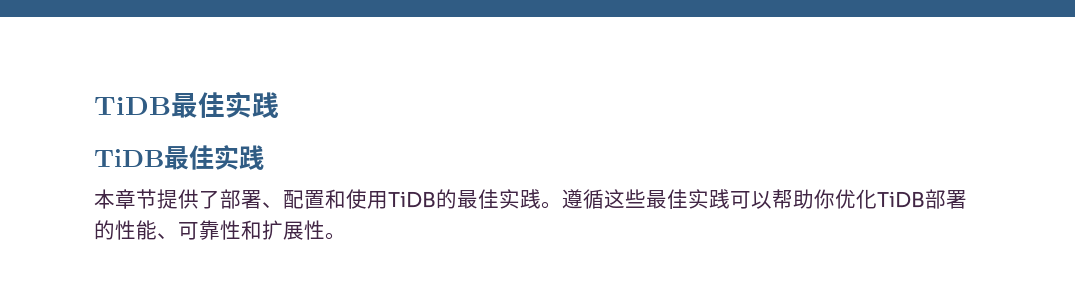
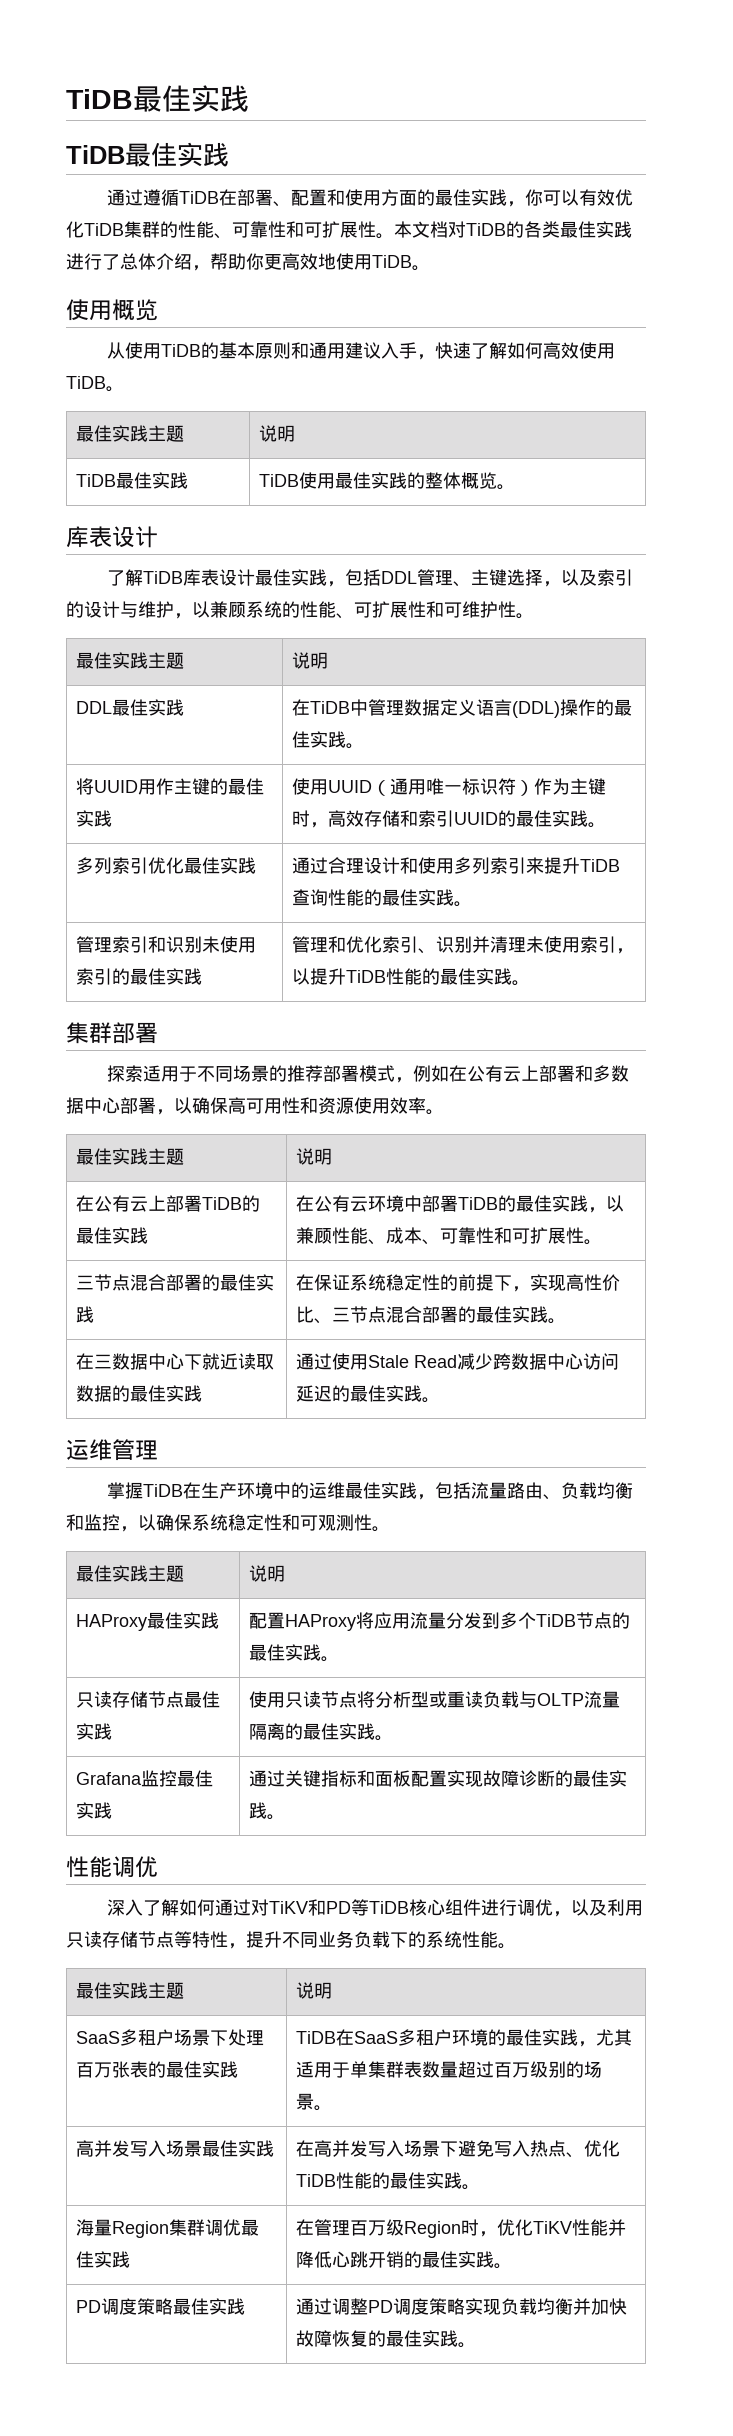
- 本章节提供了部署、配置和使用TiDB的最佳实践。遵循这些最佳实践可以帮助你优化TiDB部署的性能、可靠性和扩展性。
+ 通过遵循TiDB在部署、配置和使用方面的最佳实践，你可以有效优化TiDB集群的性能、可靠性和可扩展性。本文档对TiDB的各类最佳实践进行了总体介绍，帮助你更高效地使用TiDB。
+ 使用概览
+ 从使用TiDB的基本原则和通用建议入手，快速了解如何高效使用TiDB。
+ 最佳实践主题 | 说明
+ TiDB最佳实践 | TiDB使用最佳实践的整体概览。
+ 库表设计
+ 了解TiDB库表设计最佳实践，包括DDL管理、主键选择，以及索引的设计与维护，以兼顾系统的性能、可扩展性和可维护性。
+ 最佳实践主题 | 说明
+ DDL最佳实践 | 在TiDB中管理数据定义语言(DDL)操作的最佳实践。
+ 将UUID用作主键的最佳实践 | 使用UUID（通用唯一标识符）作为主键时，高效存储和索引UUID的最佳实践。
+ 多列索引优化最佳实践 | 通过合理设计和使用多列索引来提升TiDB查询性能的最佳实践。
+ 管理索引和识别未使用索引的最佳实践 | 管理和优化索引、识别并清理未使用索引，以提升TiDB性能的最佳实践。
+ 集群部署
+ 探索适用于不同场景的推荐部署模式，例如在公有云上部署和多数据中心部署，以确保高可用性和资源使用效率。
+ 最佳实践主题 | 说明
+ 在公有云上部署TiDB的最佳实践 | 在公有云环境中部署TiDB的最佳实践，以兼顾性能、成本、可靠性和可扩展性。
+ 三节点混合部署的最佳实践 | 在保证系统稳定性的前提下，实现高性价比、三节点混合部署的最佳实践。
+ 在三数据中心下就近读取数据的最佳实践 | 通过使用Stale Read减少跨数据中心访问延迟的最佳实践。
+ 运维管理
+ 掌握TiDB在生产环境中的运维最佳实践，包括流量路由、负载均衡和监控，以确保系统稳定性和可观测性。
+ 最佳实践主题 | 说明
+ HAProxy最佳实践 | 配置HAProxy将应用流量分发到多个TiDB节点的最佳实践。
+ 只读存储节点最佳实践 | 使用只读节点将分析型或重读负载与OLTP流量隔离的最佳实践。
+ Grafana监控最佳实践 | 通过关键指标和面板配置实现故障诊断的最佳实践。
+ 性能调优
+ 深入了解如何通过对TiKV和PD等TiDB核心组件进行调优，以及利用只读存储节点等特性，提升不同业务负载下的系统性能。
+ 最佳实践主题 | 说明
+ SaaS多租户场景下处理百万张表的最佳实践 | TiDB在SaaS多租户环境的最佳实践，尤其适用于单集群表数量超过百万级别的场景。
+ 高并发写入场景最佳实践 | 在高并发写入场景下避免写入热点、优化TiDB性能的最佳实践。
+ 海量Region集群调优最佳实践 | 在管理百万级Region时，优化TiKV性能并降低心跳开销的最佳实践。
+ PD调度策略最佳实践 | 通过调整PD调度策略实现负载均衡并加快故障恢复的最佳实践。

